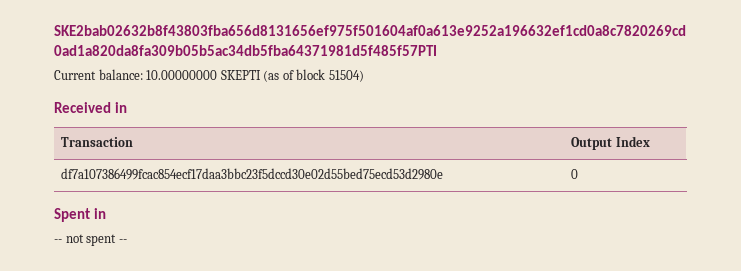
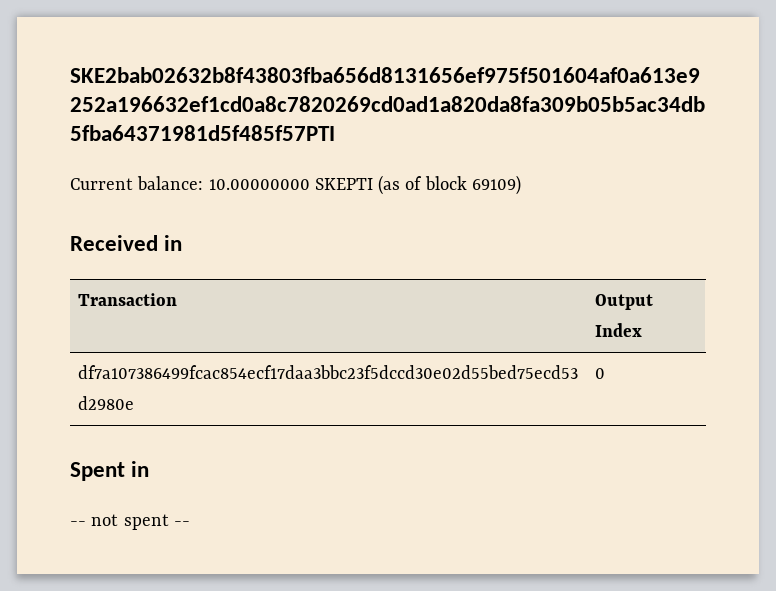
- Current balance: 10.00000000 SKEPTI (as of block 51504)
+ Current balance: 10.00000000 SKEPTI (as of block 69109)

